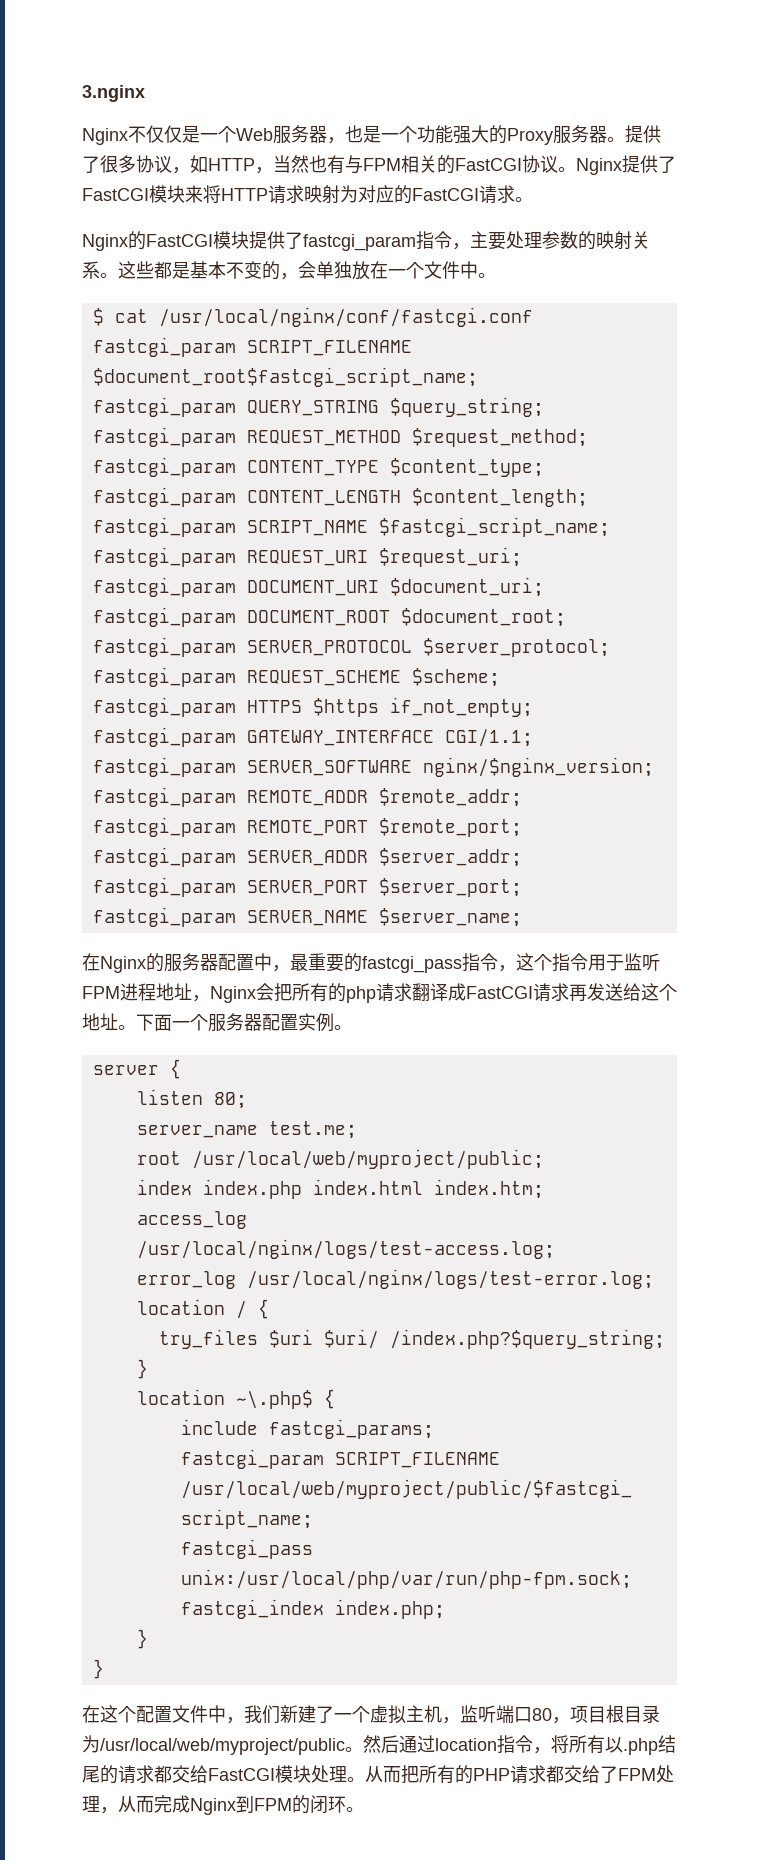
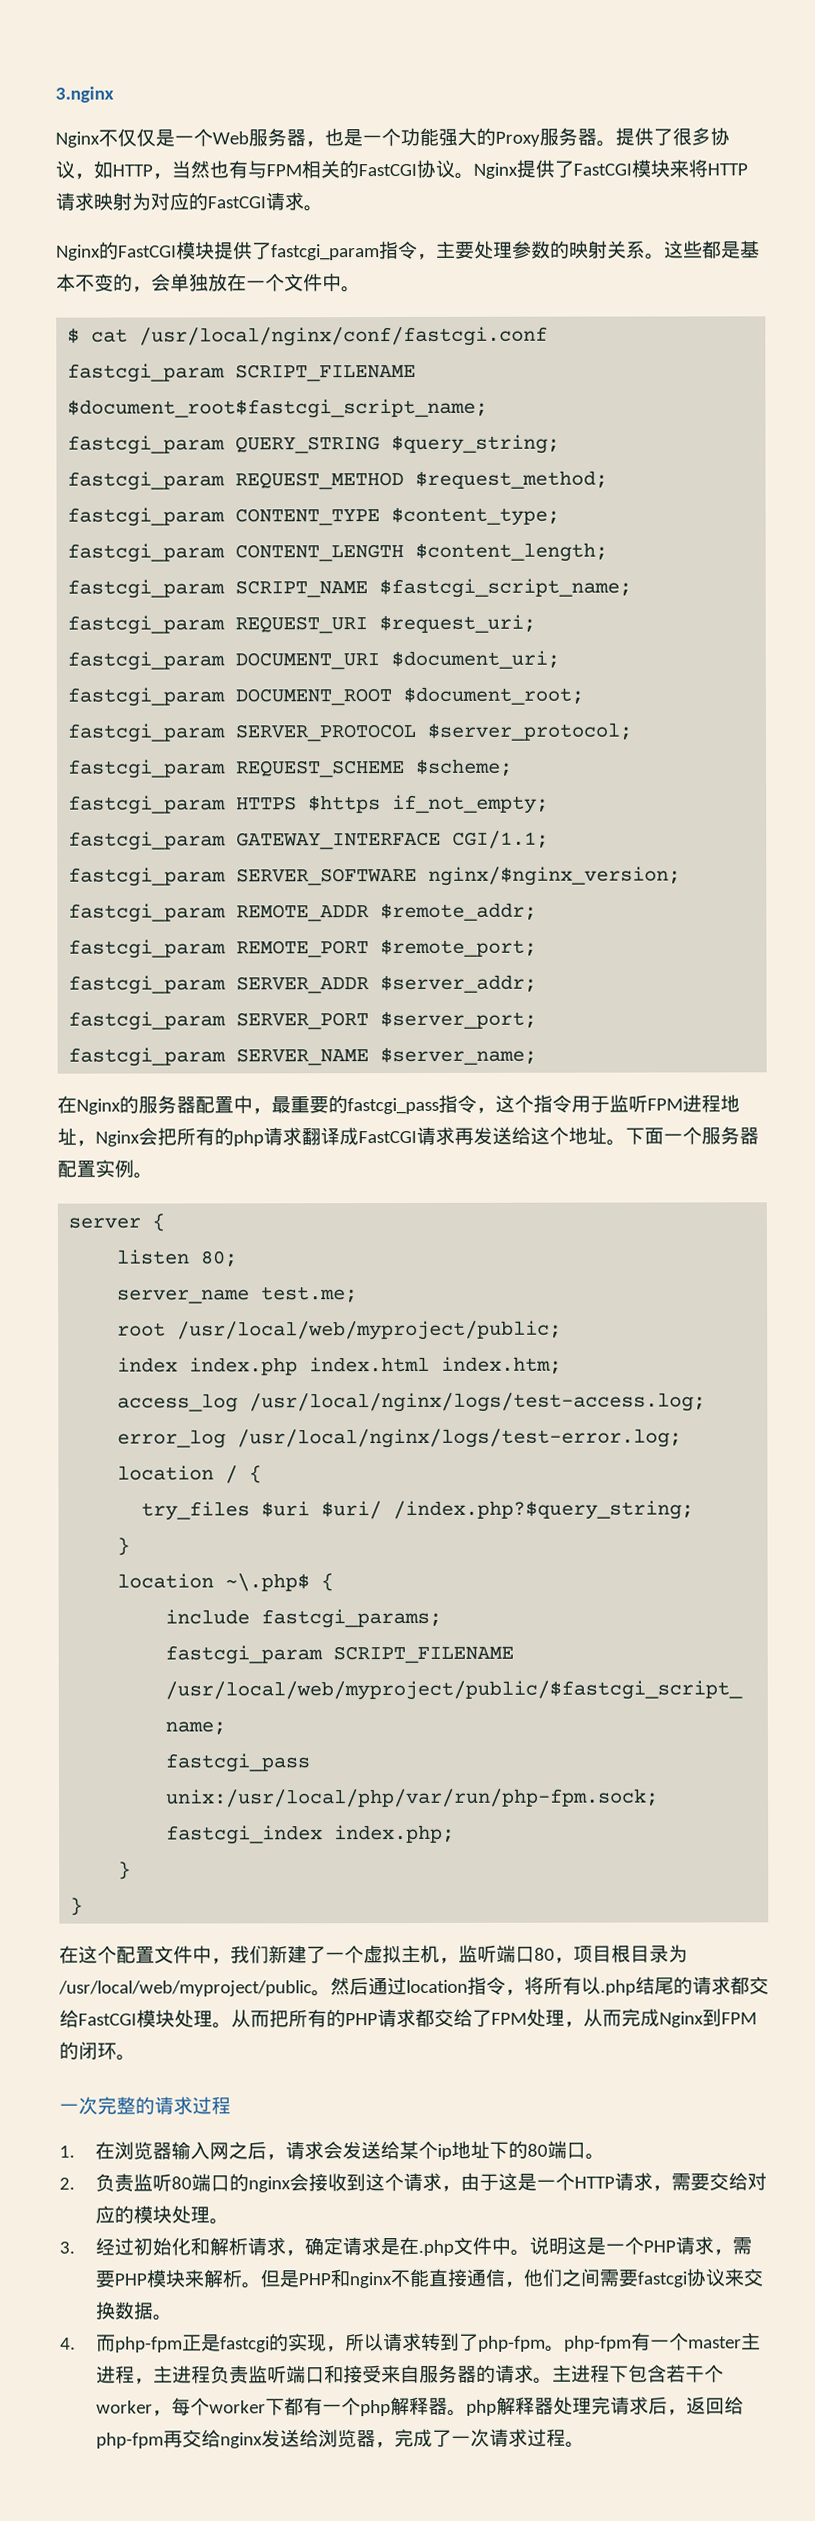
+ 一次完整的请求过程
+ 1.在浏览器输入网之后，请求会发送给某个ip地址下的80端口。
+ 2.负责监听80端口的nginx会接收到这个请求，由于这是一个HTTP请求，需要交给对应的模块处理。
+ 3.经过初始化和解析请求，确定请求是在.php文件中。说明这是一个PHP请求，需要PHP模块来解析。但是PHP和nginx不能直接通信，他们之间需要fastcgi协议来交换数据。
+ 4.而php-fpm正是fastcgi的实现，所以请求转到了php-fpm。php-fpm有一个master主进程，主进程负责监听端口和接受来自服务器的请求。主进程下包含若干个worker，每个worker下都有一个php解释器。php解释器处理完请求后，返回给php-fpm再交给nginx发送给浏览器，完成了一次请求过程。

